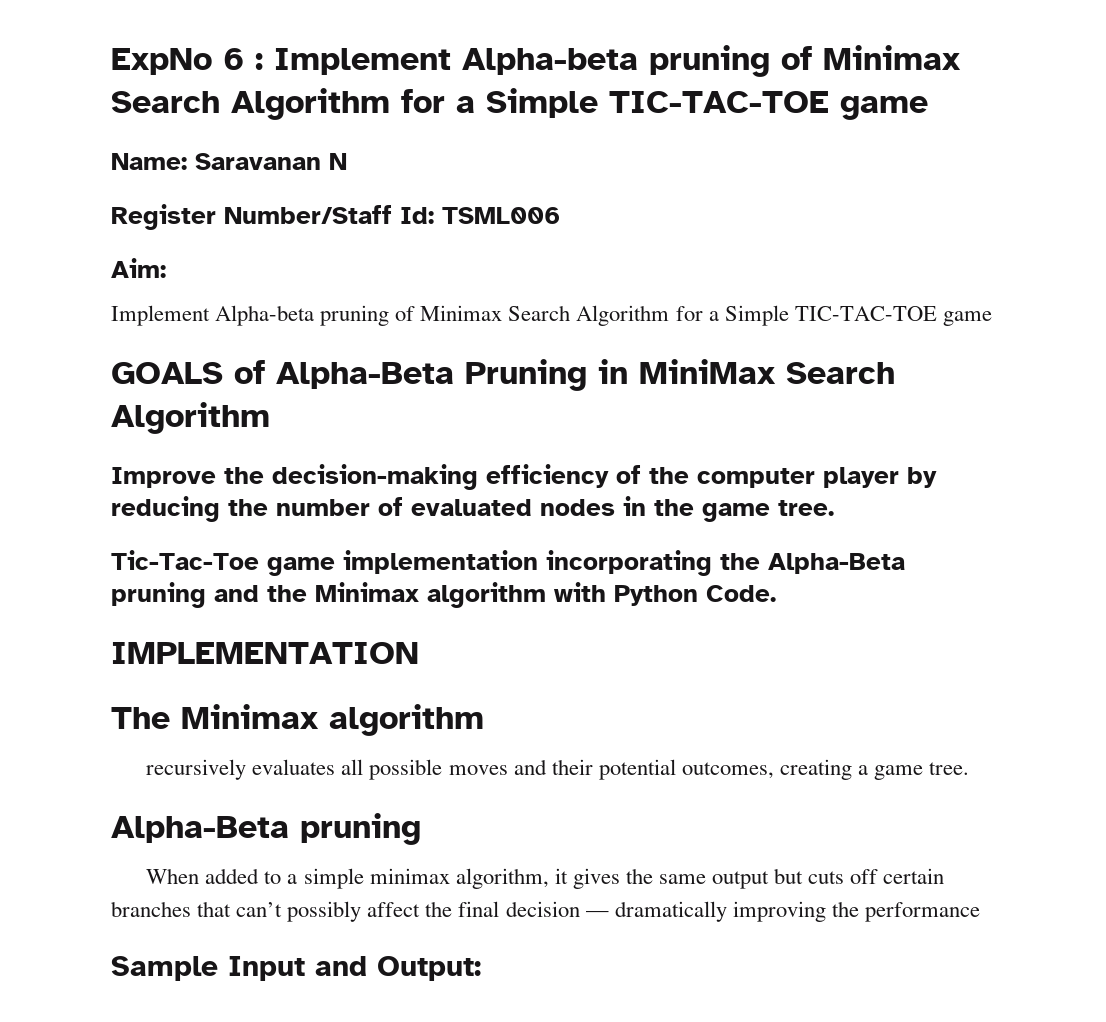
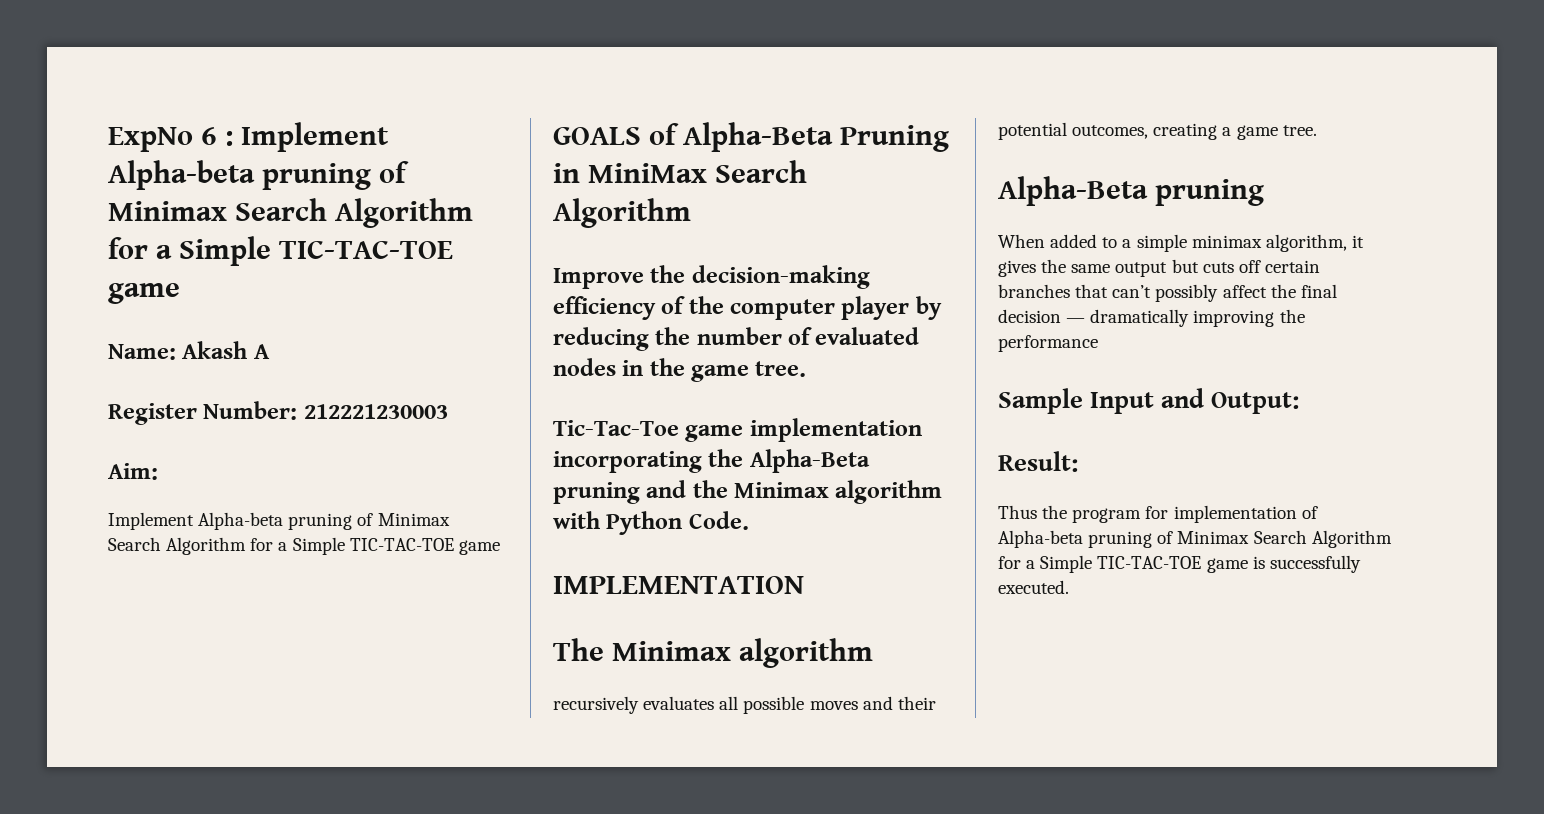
- Name: Saravanan N
+ Name: Akash A
- Register Number/Staff Id: TSML006
+ Register Number: 212221230003
+ Result:
+ Thus the program for implementation of Alpha-beta pruning of Minimax Search Algorithm for a Simple TIC-TAC-TOE game is successfully executed.

